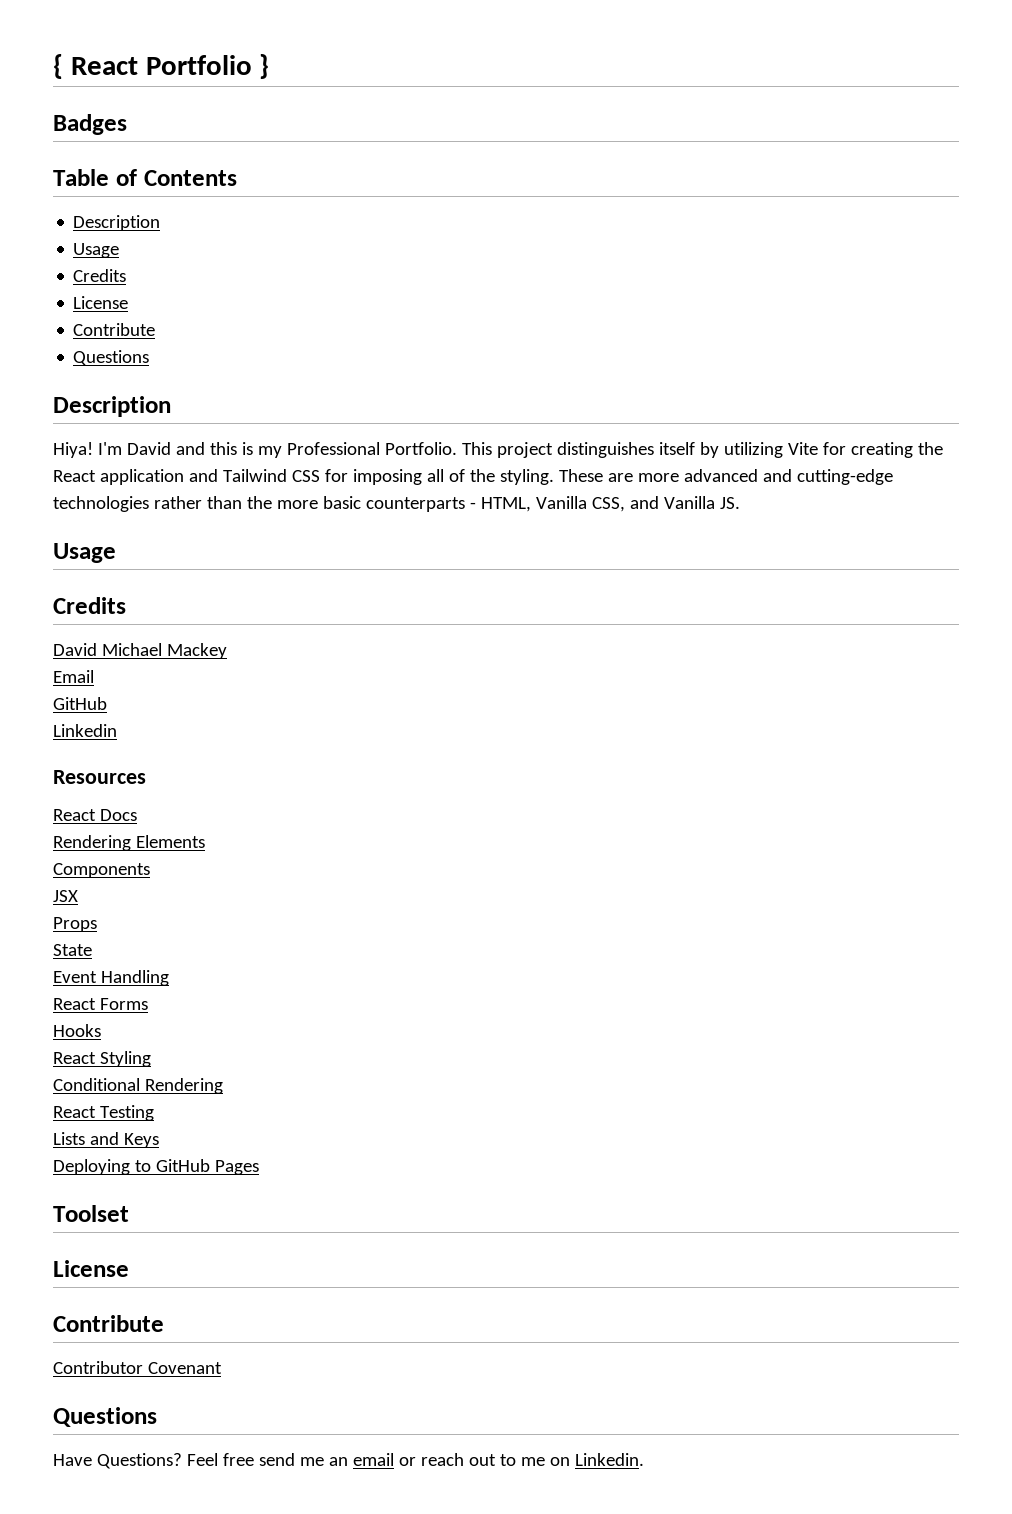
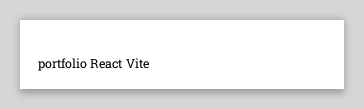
- { React Portfolio }
- Badges
- Table of Contents
- Description
- Usage
- Credits
- License
- Contribute
- Questions
- Description
- Hiya! I'm David and this is my Professional Portfolio. This project distinguishes itself by utilizing Vite for creating the React application and Tailwind CSS for imposing all of the styling. These are more advanced and cutting-edge technologies rather than the more basic counterparts - HTML, Vanilla CSS, and Vanilla JS.
- Usage
- Credits
- David Michael Mackey
- Email
- GitHub
- Linkedin
- Resources
- React Docs
- Rendering Elements
- Components
- JSX
- Props
- State
- Event Handling
- React Forms
- Hooks
- React Styling
- Conditional Rendering
- React Testing
- Lists and Keys
- Deploying to GitHub Pages
- Toolset
- License
- Contribute
- Contributor Covenant
- Questions
- Have Questions? Feel free send me an email or reach out to me on Linkedin.
+ portfolio React Vite

